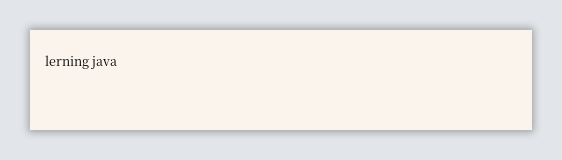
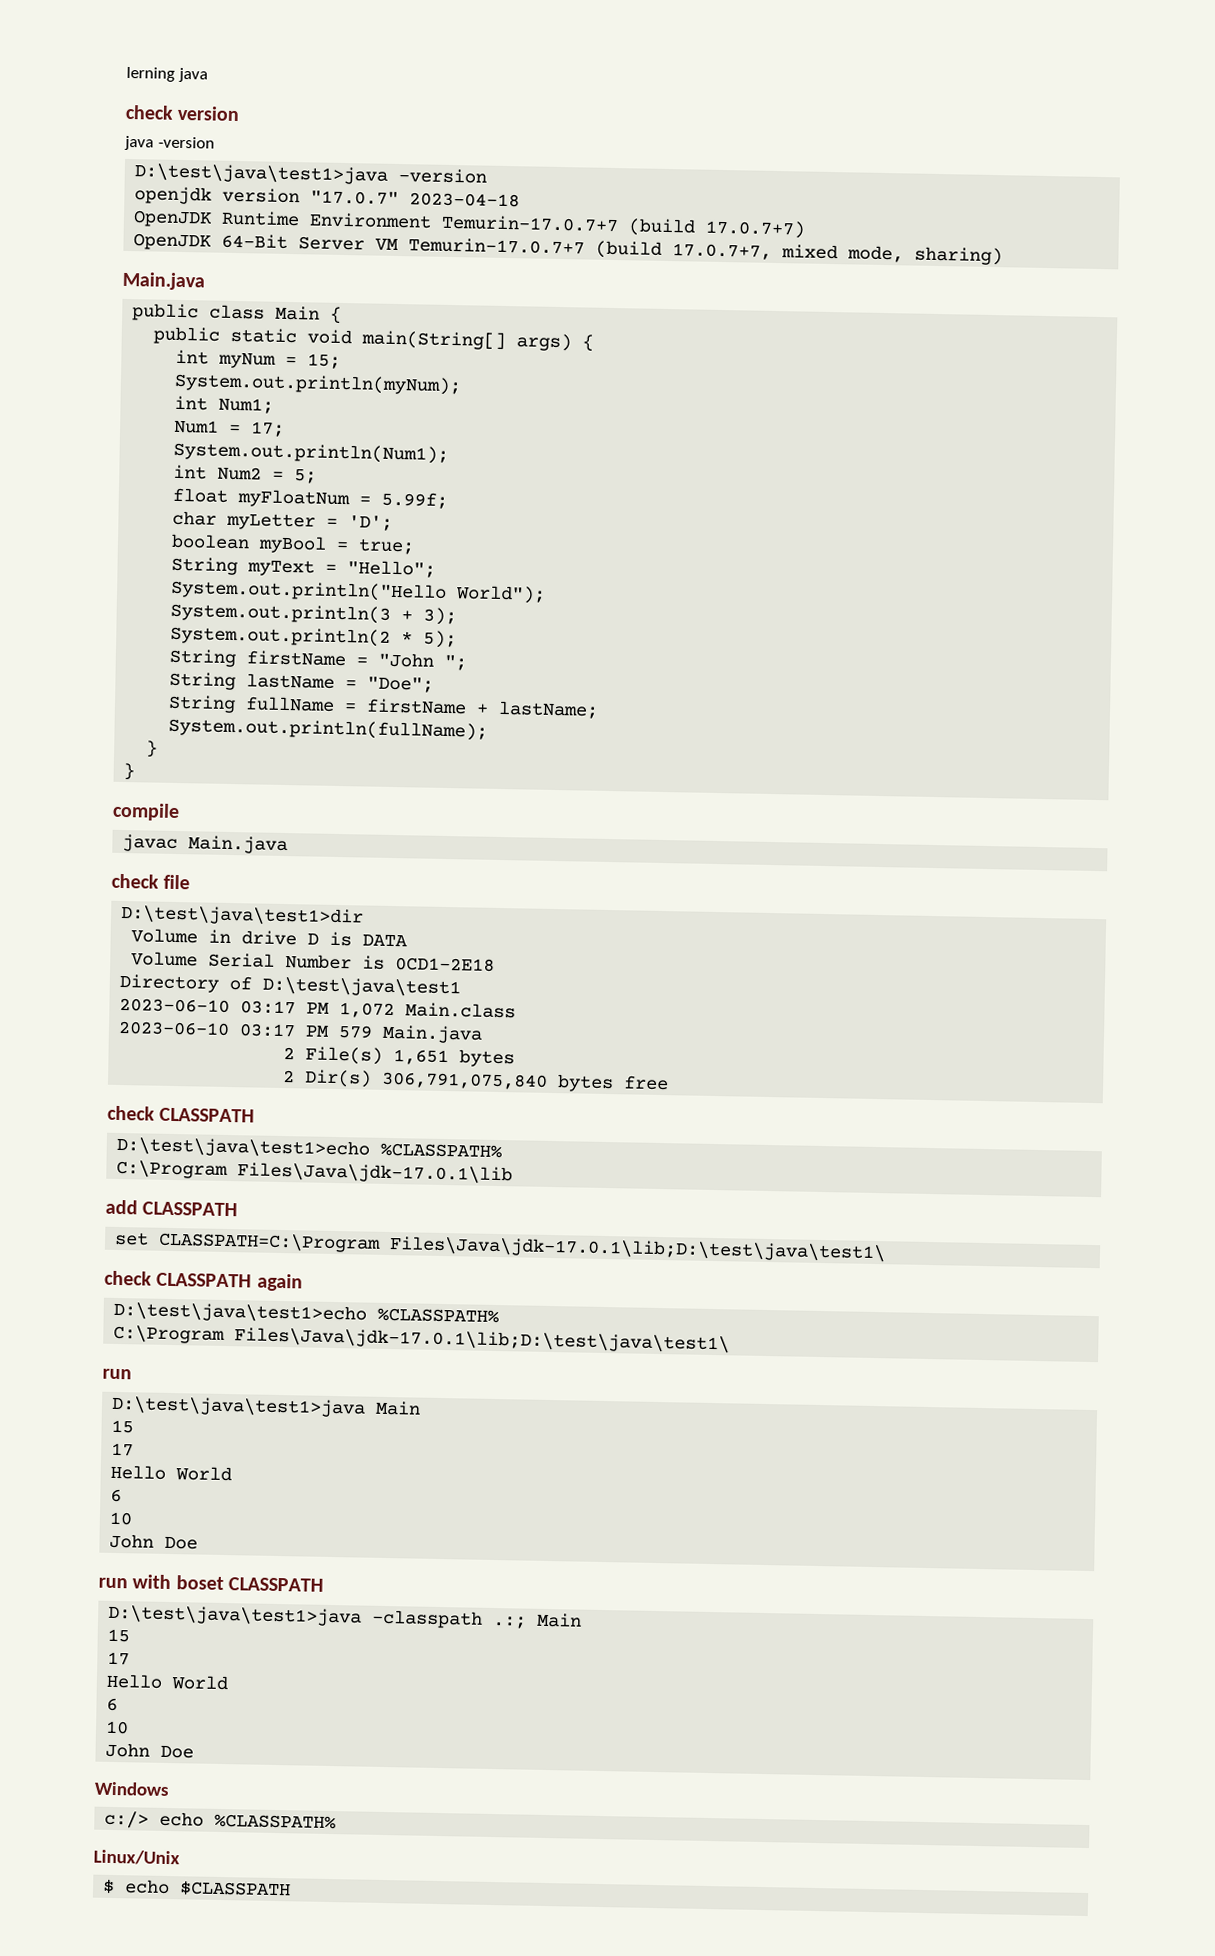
+ check version
+ java -version
+ D:\test\java\test1>java -version
+ openjdk version "17.0.7" 2023-04-18
+ OpenJDK Runtime Environment Temurin-17.0.7+7 (build 17.0.7+7)
+ OpenJDK 64-Bit Server VM Temurin-17.0.7+7 (build 17.0.7+7, mixed mode, sharing)
+ Main.java
+ public class Main {
+ public static void main(String[] args) {
+ int myNum = 15;
+ System.out.println(myNum);
+ int Num1;
+ Num1 = 17;
+ System.out.println(Num1);
+ int Num2 = 5;
+ float myFloatNum = 5.99f;
+ char myLetter = 'D';
+ boolean myBool = true;
+ String myText = "Hello";
+ System.out.println("Hello World");
+ System.out.println(3 + 3);
+ System.out.println(2 * 5);
+ String firstName = "John ";
+ String lastName = "Doe";
+ String fullName = firstName + lastName;
+ System.out.println(fullName);
+ }
+ }
+ compile
+ javac Main.java
+ check file
+ D:\test\java\test1>dir
+ Volume in drive D is DATA
+ Volume Serial Number is 0CD1-2E18
+ Directory of D:\test\java\test1
+ 2023-06-10 03:17 PM 1,072 Main.class
+ 2023-06-10 03:17 PM 579 Main.java
+ 2 File(s) 1,651 bytes
+ 2 Dir(s) 306,791,075,840 bytes free
+ check CLASSPATH
+ D:\test\java\test1>echo %CLASSPATH%
+ C:\Program Files\Java\jdk-17.0.1\lib
+ add CLASSPATH
+ set CLASSPATH=C:\Program Files\Java\jdk-17.0.1\lib;D:\test\java\test1\
+ check CLASSPATH again
+ D:\test\java\test1>echo %CLASSPATH%
+ C:\Program Files\Java\jdk-17.0.1\lib;D:\test\java\test1\
+ run
+ D:\test\java\test1>java Main
+ 15
+ 17
+ Hello World
+ 6
+ 10
+ John Doe
+ run with boset CLASSPATH
+ D:\test\java\test1>java -classpath .:; Main
+ 15
+ 17
+ Hello World
+ 6
+ 10
+ John Doe
+ Windows
+ c:/> echo %CLASSPATH%
+ Linux/Unix
+ $ echo $CLASSPATH

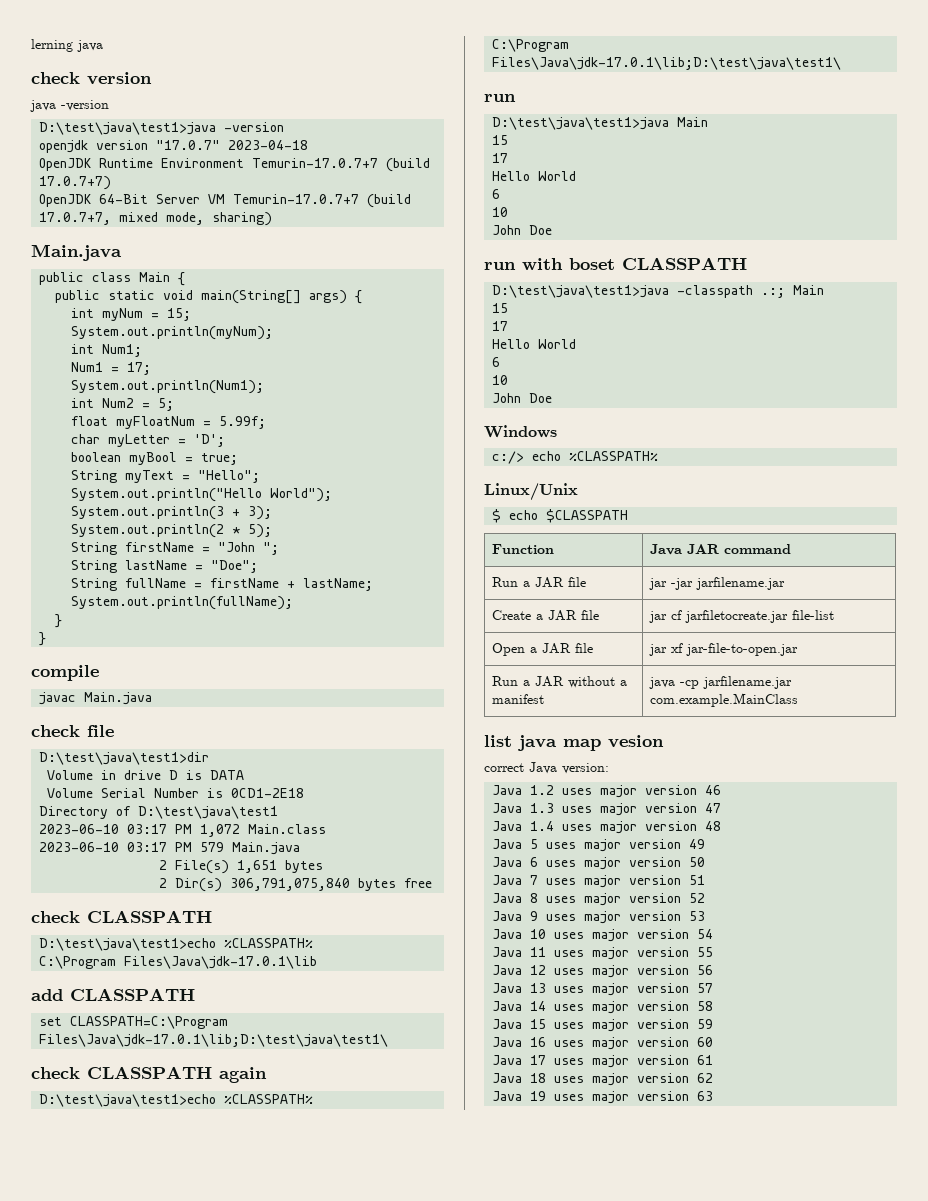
+ Function | Java JAR command
+ Run a JAR file | jar -jar jarfilename.jar
+ Create a JAR file | jar cf jarfiletocreate.jar file-list
+ Open a JAR file | jar xf jar-file-to-open.jar
+ Run a JAR without a manifest | java -cp jarfilename.jar com.example.MainClass
+ list java map vesion
+ correct Java version:
+ Java 1.2 uses major version 46
+ Java 1.3 uses major version 47
+ Java 1.4 uses major version 48
+ Java 5 uses major version 49
+ Java 6 uses major version 50
+ Java 7 uses major version 51
+ Java 8 uses major version 52
+ Java 9 uses major version 53
+ Java 10 uses major version 54
+ Java 11 uses major version 55
+ Java 12 uses major version 56
+ Java 13 uses major version 57
+ Java 14 uses major version 58
+ Java 15 uses major version 59
+ Java 16 uses major version 60
+ Java 17 uses major version 61
+ Java 18 uses major version 62
+ Java 19 uses major version 63

